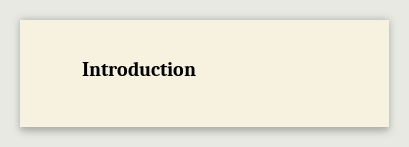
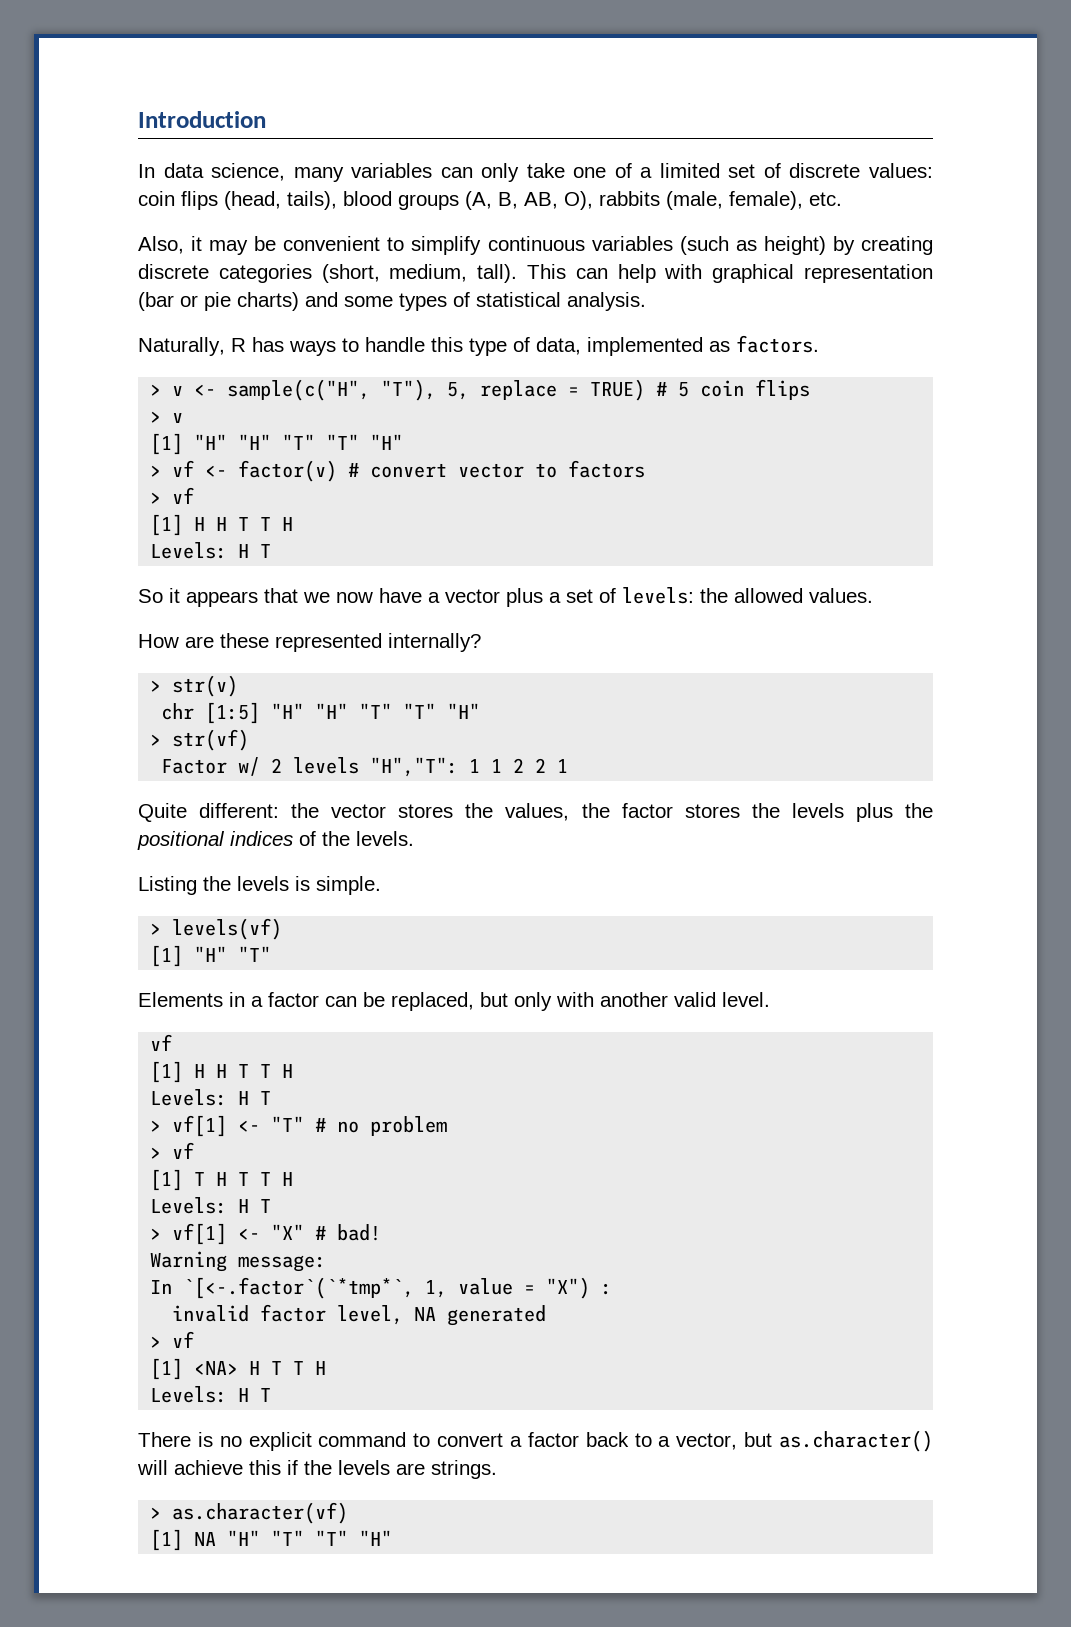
+ In data science, many variables can only take one of a limited set of discrete values: coin flips (head, tails), blood groups (A, B, AB, O), rabbits (male, female), etc.
+ Also, it may be convenient to simplify continuous variables (such as height) by creating discrete categories (short, medium, tall). This can help with graphical representation (bar or pie charts) and some types of statistical analysis.
+ Naturally, R has ways to handle this type of data, implemented as factors.
+ > v <- sample(c("H", "T"), 5, replace = TRUE) # 5 coin flips
+ > v
+ [1] "H" "H" "T" "T" "H"
+ > vf <- factor(v) # convert vector to factors
+ > vf
+ [1] H H T T H
+ Levels: H T
+ So it appears that we now have a vector plus a set of levels: the allowed values.
+ How are these represented internally?
+ > str(v)
+ chr [1:5] "H" "H" "T" "T" "H"
+ > str(vf)
+ Factor w/ 2 levels "H","T": 1 1 2 2 1
+ Quite different: the vector stores the values, the factor stores the levels plus the positional indices of the levels.
+ Listing the levels is simple.
+ > levels(vf)
+ [1] "H" "T"
+ Elements in a factor can be replaced, but only with another valid level.
+ vf
+ [1] H H T T H
+ Levels: H T
+ > vf[1] <- "T" # no problem
+ > vf
+ [1] T H T T H
+ Levels: H T
+ > vf[1] <- "X" # bad!
+ Warning message:
+ In `[<-.factor`(`*tmp*`, 1, value = "X") :
+ invalid factor level, NA generated
+ > vf
+ [1] <NA> H T T H
+ Levels: H T
+ There is no explicit command to convert a factor back to a vector, but as.character() will achieve this if the levels are strings.
+ > as.character(vf)
+ [1] NA "H" "T" "T" "H"

